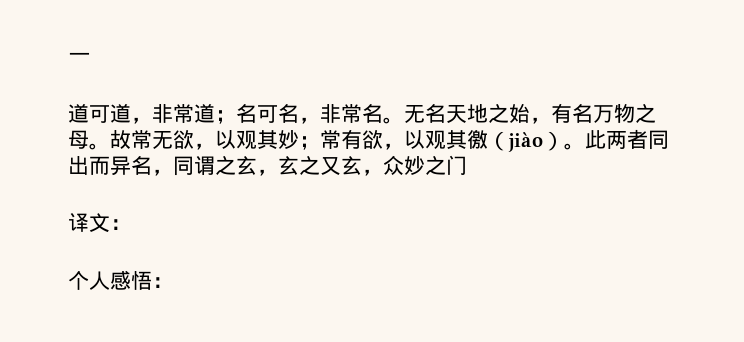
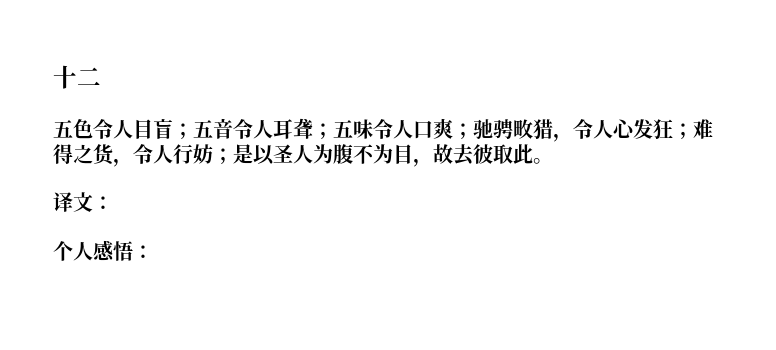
- 一
- 道可道，非常道；名可名，非常名。无名天地之始，有名万物之母。故常无欲，以观其妙；常有欲，以观其徼（jiào）。此两者同出而异名，同谓之玄，玄之又玄，众妙之门
+ 十二
+ 五色令人目盲；五音令人耳聋；五味令人口爽；驰骋畋猎，令人心发狂；难得之货，令人行妨；是以圣人为腹不为目，故去彼取此。

